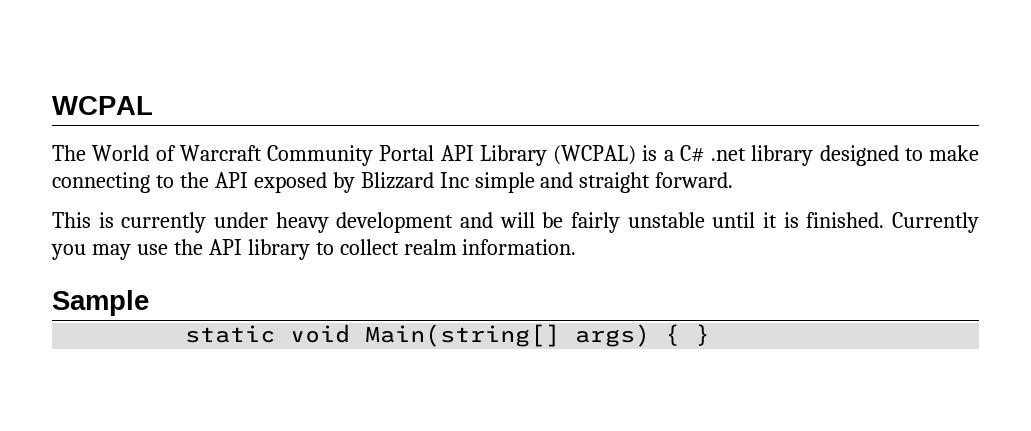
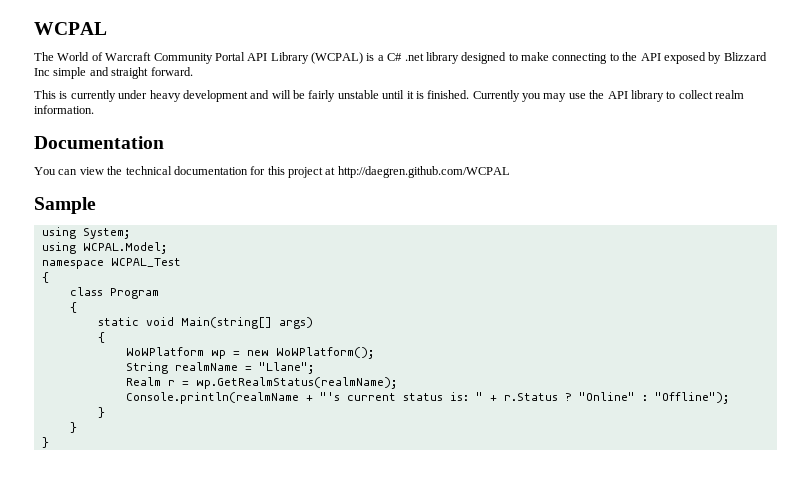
+ Documentation
+ You can view the technical documentation for this project at http://daegren.github.com/WCPAL
  Sample
+ using System;
+ using WCPAL.Model;
+ namespace WCPAL_Test
+ {
+ class Program
+ {
- static void Main(string[] args) { }
+ static void Main(string[] args)
+ {
+ WoWPlatform wp = new WoWPlatform();
+ String realmName = "Llane";
+ Realm r = wp.GetRealmStatus(realmName);
+ Console.println(realmName + "'s current status is: " + r.Status ? "Online" : "Offline");
+ }
+ }
+ }

